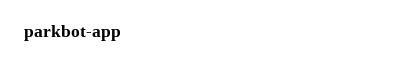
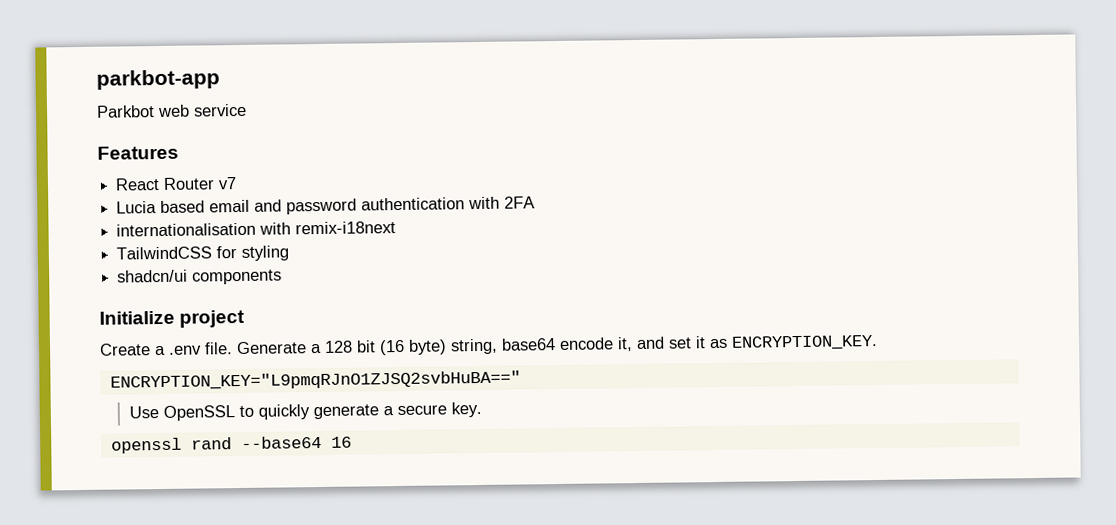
+ Parkbot web service
+ Features
+ React Router v7
+ Lucia based email and password authentication with 2FA
+ internationalisation with remix-i18next
+ TailwindCSS for styling
+ shadcn/ui components
+ Initialize project
+ Create a .env file. Generate a 128 bit (16 byte) string, base64 encode it, and set it as ENCRYPTION_KEY.
+ ENCRYPTION_KEY="L9pmqRJnO1ZJSQ2svbHuBA=="
+ Use OpenSSL to quickly generate a secure key.
+ openssl rand --base64 16

